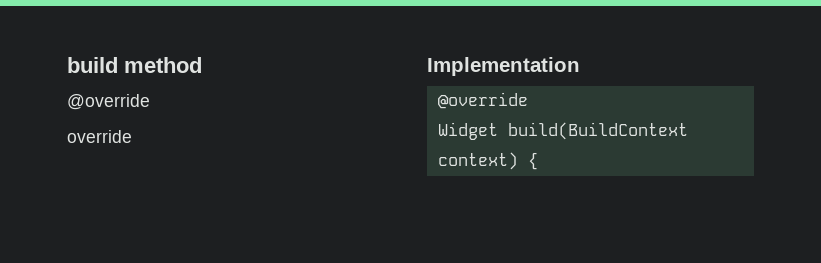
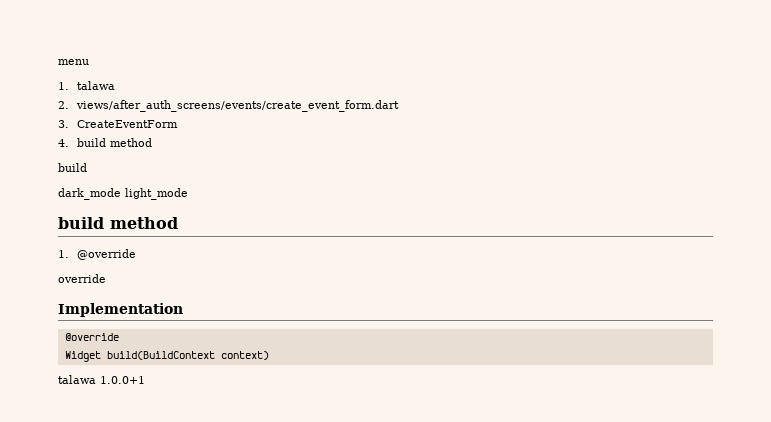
+ menu
+ 1. talawa
+ 2. views/after_auth_screens/events/create_event_form.dart
+ 3. CreateEventForm
+ 4. build method
+ build
+ dark_mode light_mode
  build method
- @override
+ 1. @override
- Widget build(BuildContext context) {
+ Widget build(BuildContext context)
+ talawa 1.0.0+1

